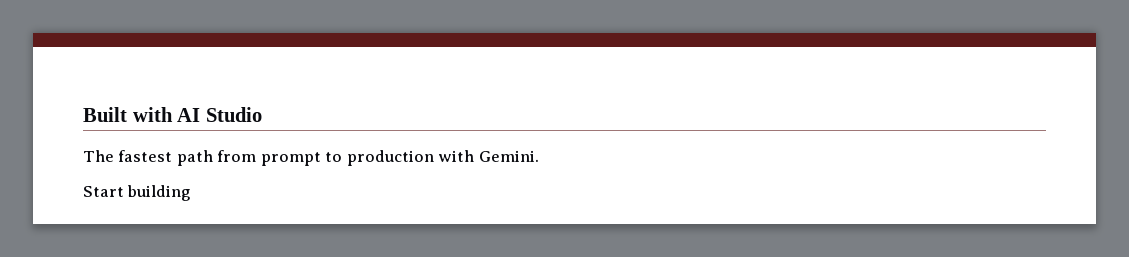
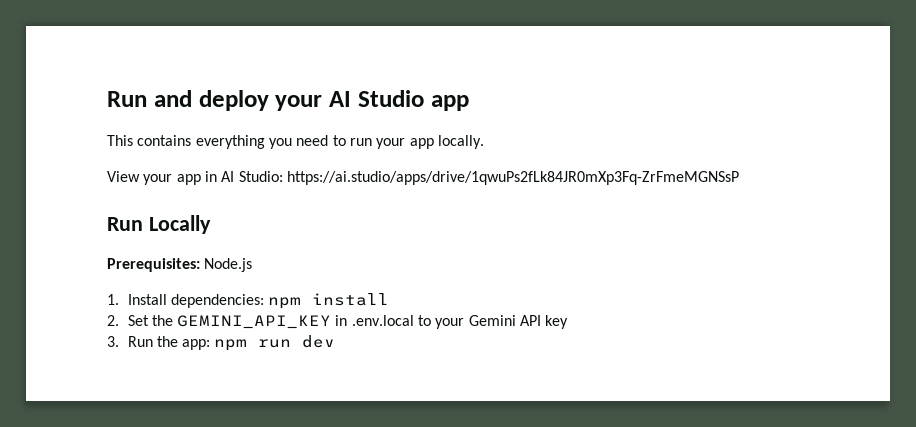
- Built with AI Studio
- The fastest path from prompt to production with Gemini.
- Start building
+ Run and deploy your AI Studio app
+ This contains everything you need to run your app locally.
+ View your app in AI Studio: https://ai.studio/apps/drive/1qwuPs2fLk84JR0mXp3Fq-ZrFmeMGNSsP
+ Run Locally
+ Prerequisites: Node.js
+ 1. Install dependencies: npm install
+ 2. Set the GEMINI_API_KEY in .env.local to your Gemini API key
+ 3. Run the app: npm run dev

